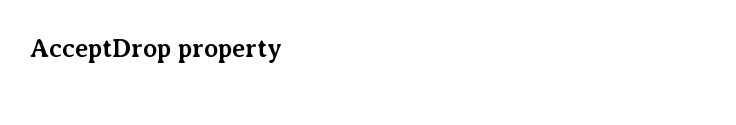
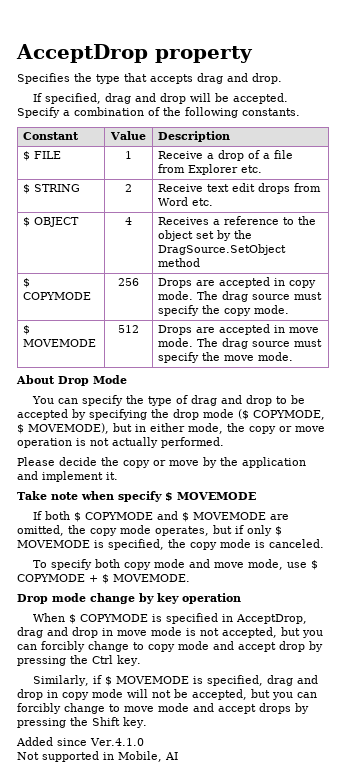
+ Specifies the type that accepts drag and drop.
+ If specified, drag and drop will be accepted. Specify a combination of the following constants.
+ Constant | Value | Description
+ $ FILE | 1 | Receive a drop of a file from Explorer etc.
+ $ STRING | 2 | Receive text edit drops from Word etc.
+ $ OBJECT | 4 | Receives a reference to the object set by the DragSource.SetObject method
+ $ COPYMODE | 256 | Drops are accepted in copy mode. The drag source must specify the copy mode.
+ $ MOVEMODE | 512 | Drops are accepted in move mode. The drag source must specify the move mode.
+ About Drop Mode
+ You can specify the type of drag and drop to be accepted by specifying the drop mode ($ COPYMODE, $ MOVEMODE), but in either mode, the copy or move operation is not actually performed.
+ Please decide the copy or move by the application and implement it.
+ Take note when specify $ MOVEMODE
+ If both $ COPYMODE and $ MOVEMODE are omitted, the copy mode operates, but if only $ MOVEMODE is specified, the copy mode is canceled.
+ To specify both copy mode and move mode, use $ COPYMODE + $ MOVEMODE.
+ Drop mode change by key operation
+ When $ COPYMODE is specified in AcceptDrop, drag and drop in move mode is not accepted, but you can forcibly change to copy mode and accept drop by pressing the Ctrl key.
+ Similarly, if $ MOVEMODE is specified, drag and drop in copy mode will not be accepted, but you can forcibly change to move mode and accept drops by pressing the Shift key.
+ Added since Ver.4.1.0
+ Not supported in Mobile, AI

